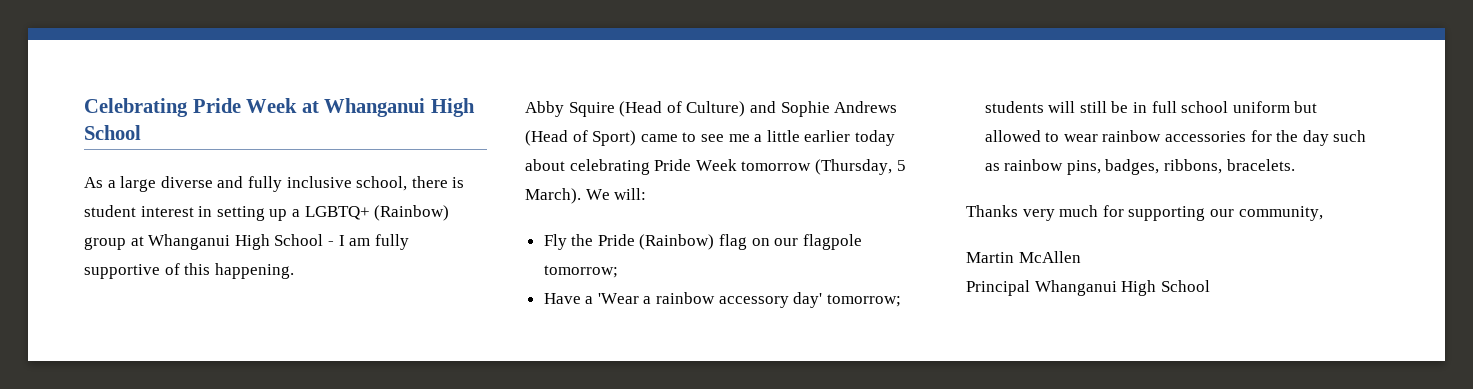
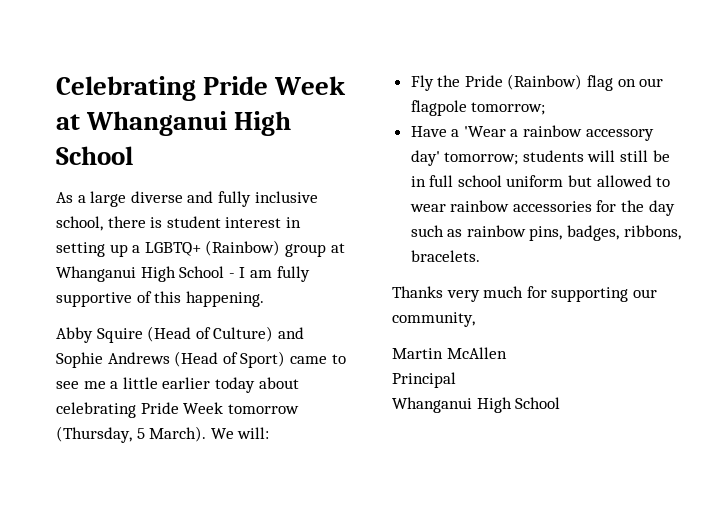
- Principal Whanganui High School
+ Principal
+ Whanganui High School

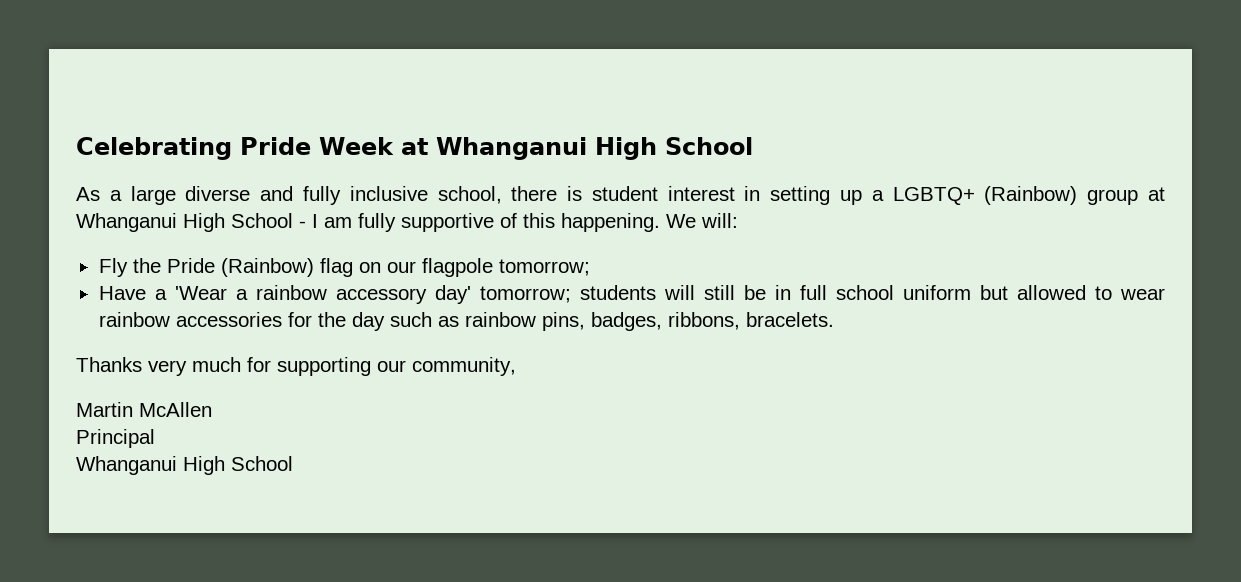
- As a large diverse and fully inclusive school, there is student interest in setting up a LGBTQ+ (Rainbow) group at Whanganui High School - I am fully supportive of this happening.
- Abby Squire (Head of Culture) and Sophie Andrews (Head of Sport) came to see me a little earlier today about celebrating Pride Week tomorrow (Thursday, 5 March). We will:
+ As a large diverse and fully inclusive school, there is student interest in setting up a LGBTQ+ (Rainbow) group at Whanganui High School - I am fully supportive of this happening. We will:

